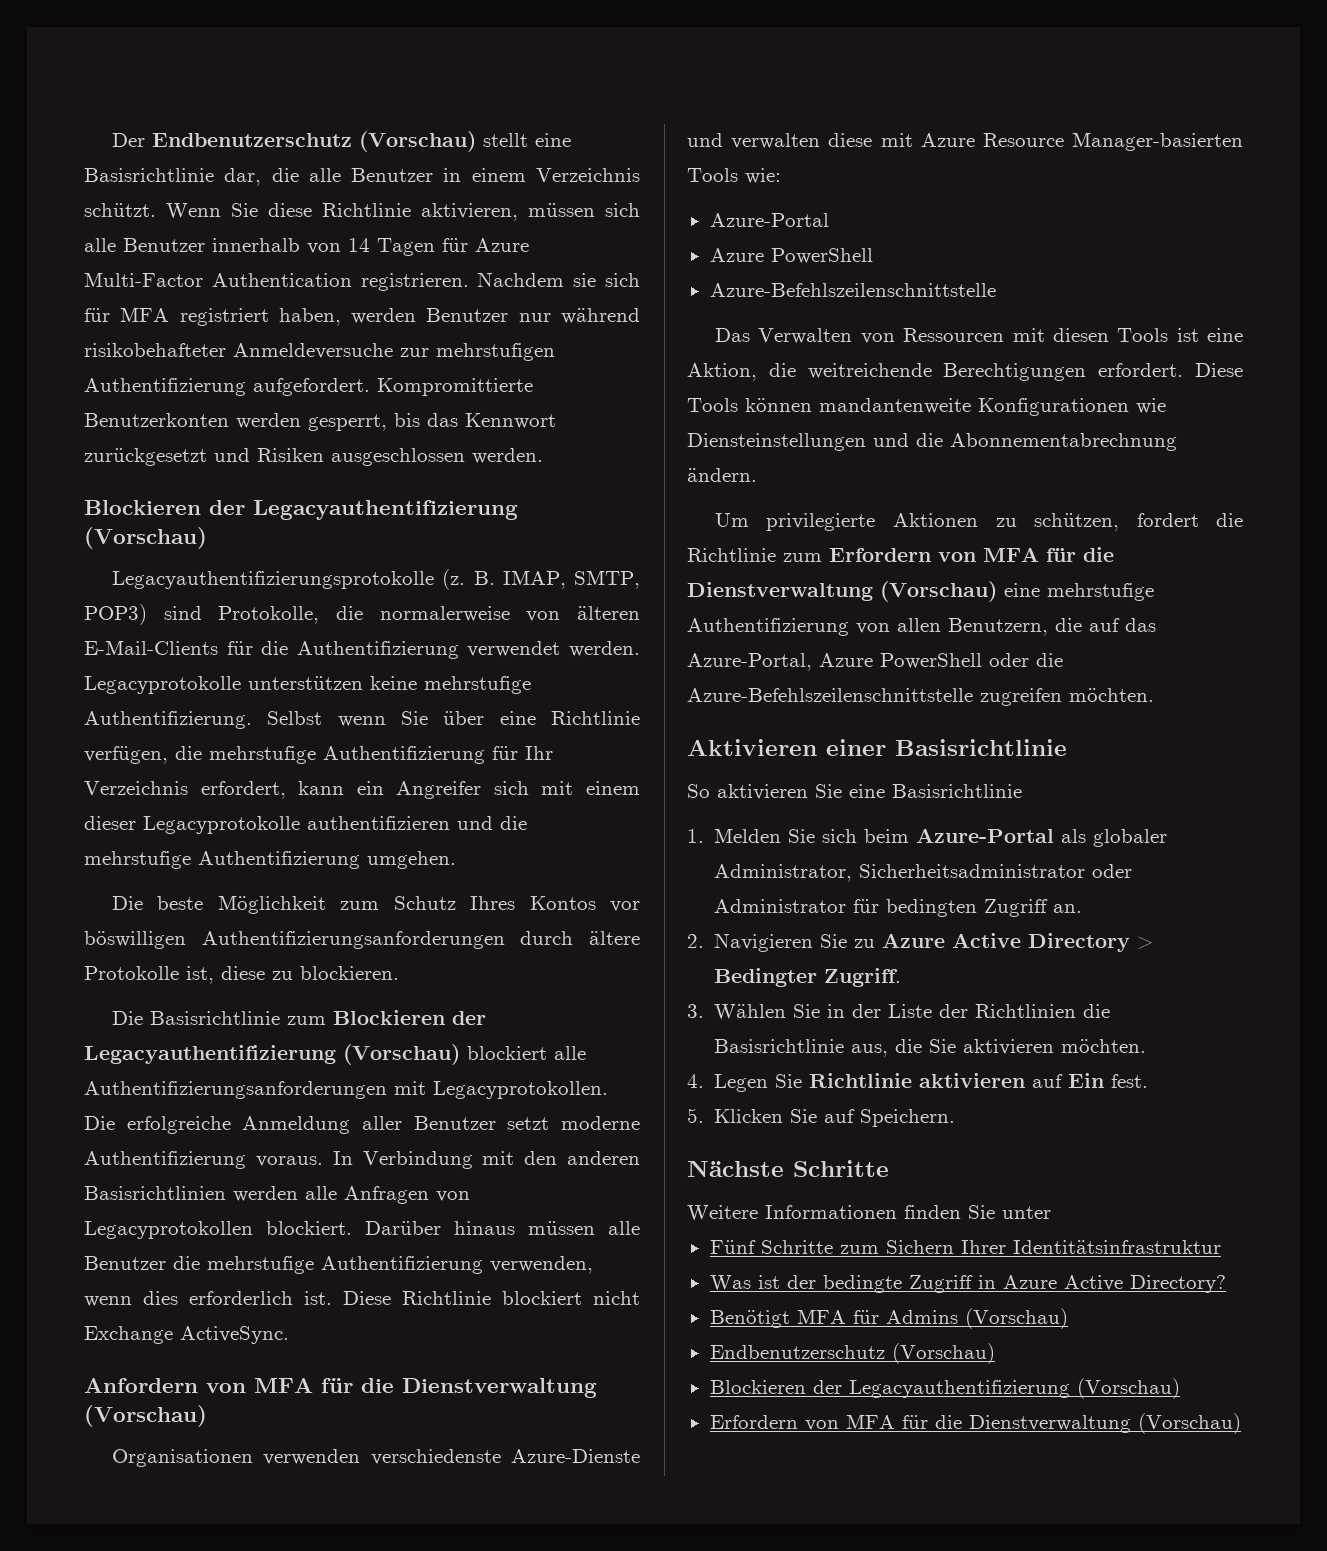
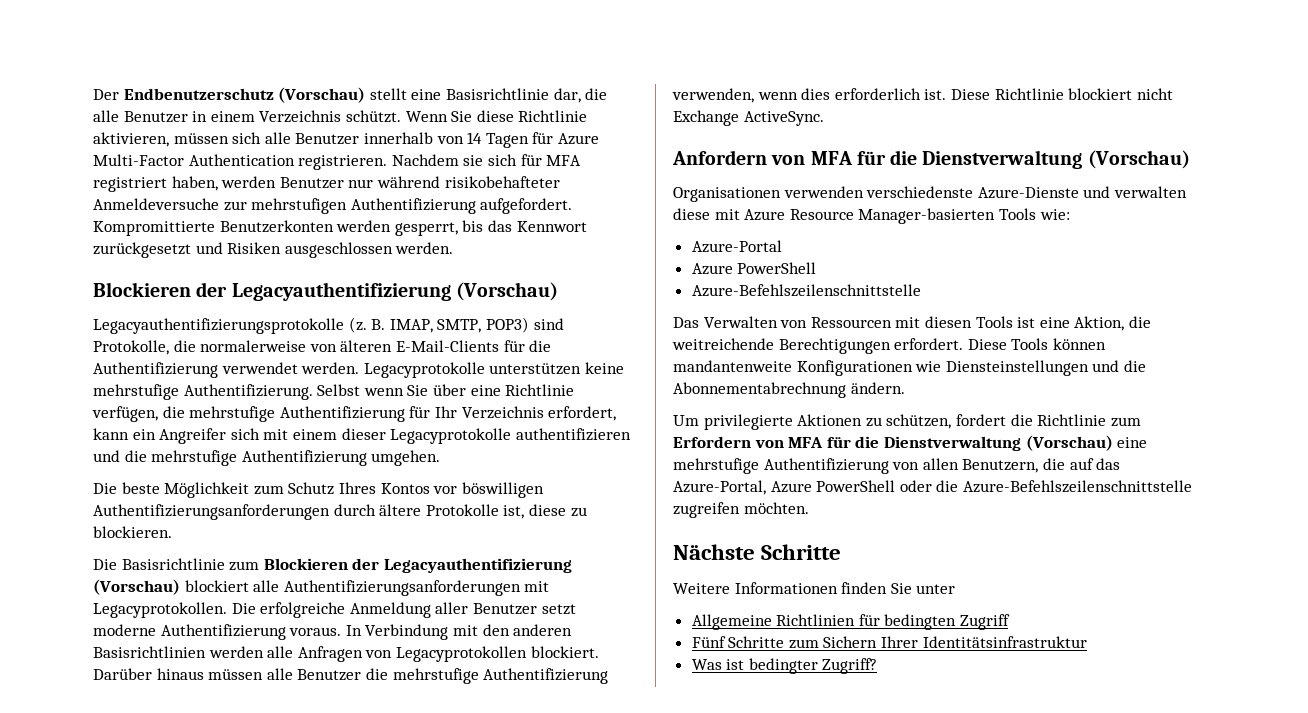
- Aktivieren einer Basisrichtlinie
- So aktivieren Sie eine Basisrichtlinie
- 1. Melden Sie sich beim Azure-Portal als globaler Administrator, Sicherheitsadministrator oder Administrator für bedingten Zugriff an.
- 2. Navigieren Sie zu Azure Active Directory > Bedingter Zugriff.
- 3. Wählen Sie in der Liste der Richtlinien die Basisrichtlinie aus, die Sie aktivieren möchten.
- 4. Legen Sie Richtlinie aktivieren auf Ein fest.
- 5. Klicken Sie auf Speichern.
+ Allgemeine Richtlinien für bedingten Zugriff
- Was ist der bedingte Zugriff in Azure Active Directory?
- Benötigt MFA für Admins (Vorschau)
- Endbenutzerschutz (Vorschau)
- Blockieren der Legacyauthentifizierung (Vorschau)
- Erfordern von MFA für die Dienstverwaltung (Vorschau)
+ Was ist bedingter Zugriff?

